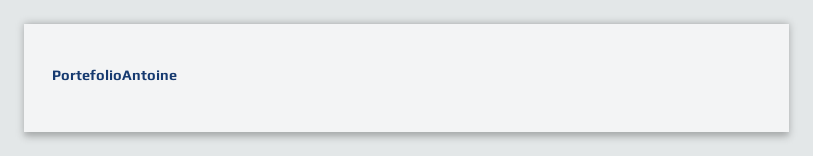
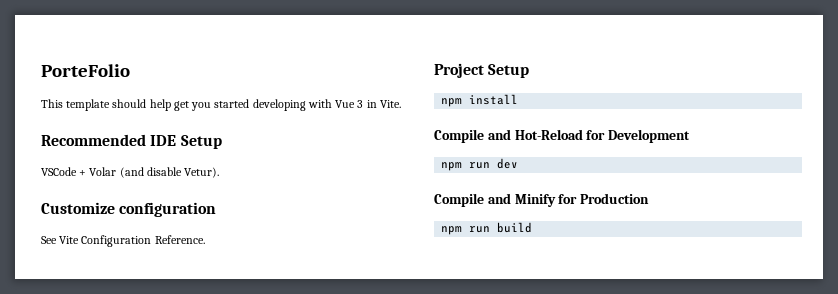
- PortefolioAntoine
+ PorteFolio
+ This template should help get you started developing with Vue 3 in Vite.
+ Recommended IDE Setup
+ VSCode + Volar (and disable Vetur).
+ Customize configuration
+ See Vite Configuration Reference.
+ Project Setup
+ npm install
+ Compile and Hot-Reload for Development
+ npm run dev
+ Compile and Minify for Production
+ npm run build

